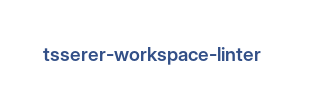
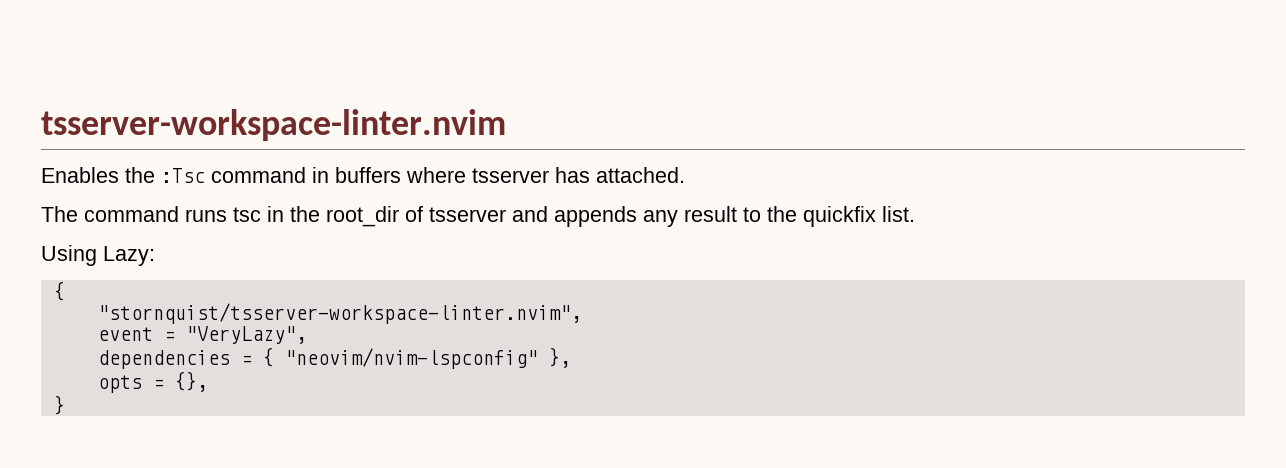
- tsserer-workspace-linter
+ tsserver-workspace-linter.nvim
+ Enables the :Tsc command in buffers where tsserver has attached.
+ The command runs tsc in the root_dir of tsserver and appends any result to the quickfix list.
+ Using Lazy:
+ {
+ "stornquist/tsserver-workspace-linter.nvim",
+ event = "VeryLazy",
+ dependencies = { "neovim/nvim-lspconfig" },
+ opts = {},
+ }

